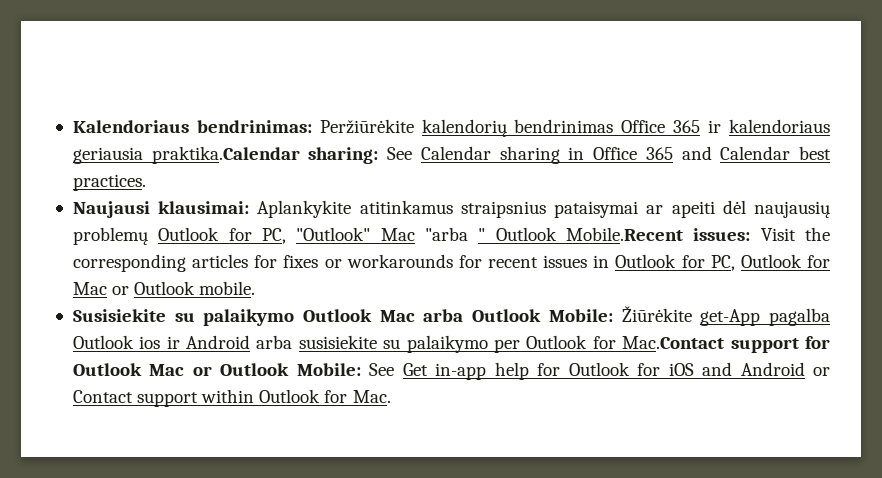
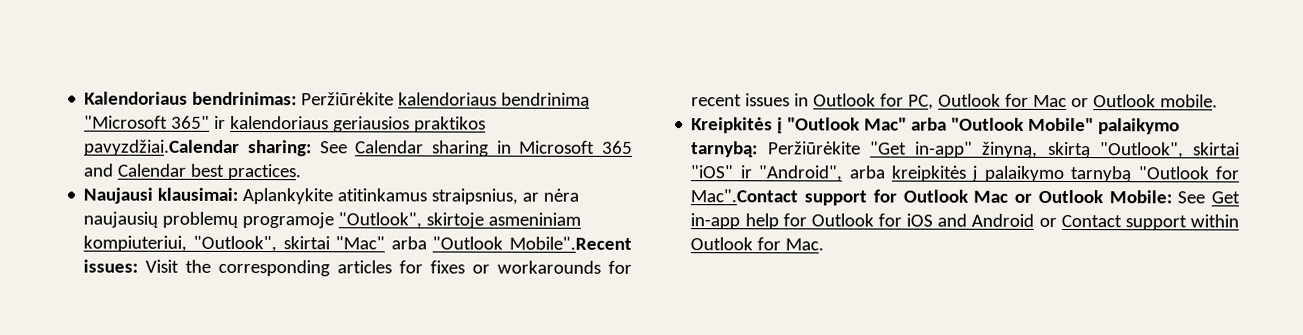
- Kalendoriaus bendrinimas: Peržiūrėkite kalendorių bendrinimas Office 365 ir kalendoriaus geriausia praktika.Calendar sharing: See Calendar sharing in Office 365 and Calendar best practices.
+ Kalendoriaus bendrinimas: Peržiūrėkite kalendoriaus bendrinimą "Microsoft 365" ir kalendoriaus geriausios praktikos pavyzdžiai.Calendar sharing: See Calendar sharing in Microsoft 365 and Calendar best practices.
- Naujausi klausimai: Aplankykite atitinkamus straipsnius pataisymai ar apeiti dėl naujausių problemų Outlook for PC, "Outlook" Mac "arba " Outlook Mobile.Recent issues: Visit the corresponding articles for fixes or workarounds for recent issues in Outlook for PC, Outlook for Mac or Outlook mobile.
+ Naujausi klausimai: Aplankykite atitinkamus straipsnius, ar nėra naujausių problemų programoje "Outlook", skirtoje asmeniniam kompiuteriui, "Outlook", skirtai "Mac" arba "Outlook Mobile".Recent issues: Visit the corresponding articles for fixes or workarounds for recent issues in Outlook for PC, Outlook for Mac or Outlook mobile.
- Susisiekite su palaikymo Outlook Mac arba Outlook Mobile: Žiūrėkite get-App pagalba Outlook ios ir Android arba susisiekite su palaikymo per Outlook for Mac.Contact support for Outlook Mac or Outlook Mobile: See Get in-app help for Outlook for iOS and Android or Contact support within Outlook for Mac.
+ Kreipkitės į "Outlook Mac" arba "Outlook Mobile" palaikymo tarnybą: Peržiūrėkite "Get in-app" žinyną, skirtą "Outlook", skirtai "iOS" ir "Android", arba kreipkitės į palaikymo tarnybą "Outlook for Mac".Contact support for Outlook Mac or Outlook Mobile: See Get in-app help for Outlook for iOS and Android or Contact support within Outlook for Mac.

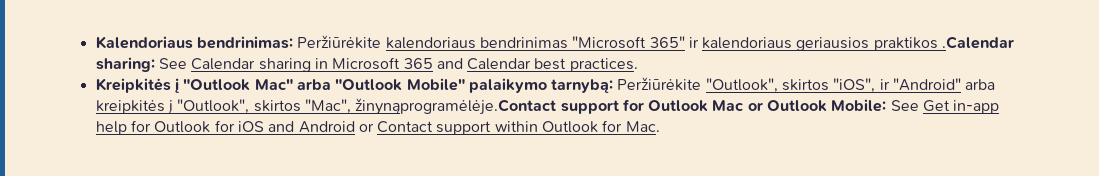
- Kalendoriaus bendrinimas: Peržiūrėkite kalendoriaus bendrinimą "Microsoft 365" ir kalendoriaus geriausios praktikos pavyzdžiai.Calendar sharing: See Calendar sharing in Microsoft 365 and Calendar best practices.
+ Kalendoriaus bendrinimas: Peržiūrėkite kalendoriaus bendrinimas "Microsoft 365" ir kalendoriaus geriausios praktikos .Calendar sharing: See Calendar sharing in Microsoft 365 and Calendar best practices.
- Naujausi klausimai: Aplankykite atitinkamus straipsnius, ar nėra naujausių problemų programoje "Outlook", skirtoje asmeniniam kompiuteriui, "Outlook", skirtai "Mac" arba "Outlook Mobile".Recent issues: Visit the corresponding articles for fixes or workarounds for recent issues in Outlook for PC, Outlook for Mac or Outlook mobile.
- Kreipkitės į "Outlook Mac" arba "Outlook Mobile" palaikymo tarnybą: Peržiūrėkite "Get in-app" žinyną, skirtą "Outlook", skirtai "iOS" ir "Android", arba kreipkitės į palaikymo tarnybą "Outlook for Mac".Contact support for Outlook Mac or Outlook Mobile: See Get in-app help for Outlook for iOS and Android or Contact support within Outlook for Mac.
+ Kreipkitės į "Outlook Mac" arba "Outlook Mobile" palaikymo tarnybą: Peržiūrėkite "Outlook", skirtos "iOS", ir "Android" arba kreipkitės į "Outlook", skirtos "Mac", žinynąprogramėlėje.Contact support for Outlook Mac or Outlook Mobile: See Get in-app help for Outlook for iOS and Android or Contact support within Outlook for Mac.

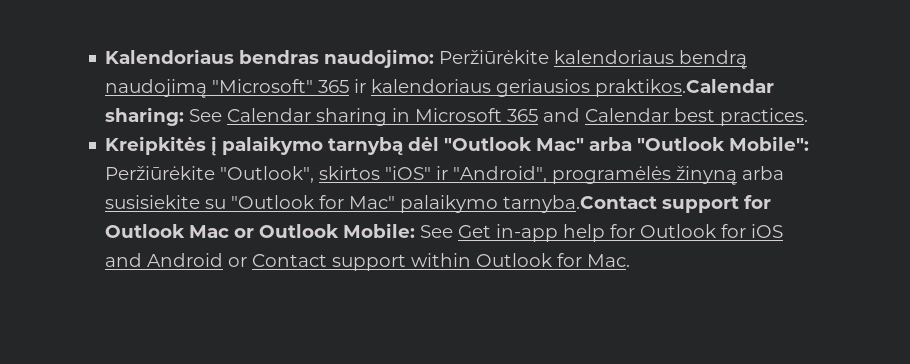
- Kalendoriaus bendrinimas: Peržiūrėkite kalendoriaus bendrinimas "Microsoft 365" ir kalendoriaus geriausios praktikos .Calendar sharing: See Calendar sharing in Microsoft 365 and Calendar best practices.
+ Kalendoriaus bendras naudojimo: Peržiūrėkite kalendoriaus bendrą naudojimą "Microsoft" 365 ir kalendoriaus geriausios praktikos.Calendar sharing: See Calendar sharing in Microsoft 365 and Calendar best practices.
- Kreipkitės į "Outlook Mac" arba "Outlook Mobile" palaikymo tarnybą: Peržiūrėkite "Outlook", skirtos "iOS", ir "Android" arba kreipkitės į "Outlook", skirtos "Mac", žinynąprogramėlėje.Contact support for Outlook Mac or Outlook Mobile: See Get in-app help for Outlook for iOS and Android or Contact support within Outlook for Mac.
+ Kreipkitės į palaikymo tarnybą dėl "Outlook Mac" arba "Outlook Mobile": Peržiūrėkite "Outlook", skirtos "iOS" ir "Android", programėlės žinyną arba susisiekite su "Outlook for Mac" palaikymo tarnyba.Contact support for Outlook Mac or Outlook Mobile: See Get in-app help for Outlook for iOS and Android or Contact support within Outlook for Mac.

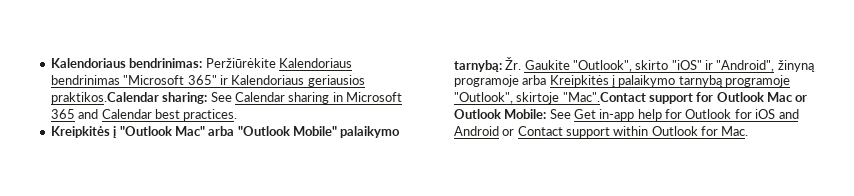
- Kalendoriaus bendras naudojimo: Peržiūrėkite kalendoriaus bendrą naudojimą "Microsoft" 365 ir kalendoriaus geriausios praktikos.Calendar sharing: See Calendar sharing in Microsoft 365 and Calendar best practices.
+ Kalendoriaus bendrinimas: Peržiūrėkite Kalendoriaus bendrinimas "Microsoft 365" ir Kalendoriaus geriausios praktikos.Calendar sharing: See Calendar sharing in Microsoft 365 and Calendar best practices.
- Kreipkitės į palaikymo tarnybą dėl "Outlook Mac" arba "Outlook Mobile": Peržiūrėkite "Outlook", skirtos "iOS" ir "Android", programėlės žinyną arba susisiekite su "Outlook for Mac" palaikymo tarnyba.Contact support for Outlook Mac or Outlook Mobile: See Get in-app help for Outlook for iOS and Android or Contact support within Outlook for Mac.
+ Kreipkitės į "Outlook Mac" arba "Outlook Mobile" palaikymo tarnybą: Žr. Gaukite "Outlook", skirto "iOS" ir "Android", žinyną programoje arba Kreipkitės į palaikymo tarnybą programoje "Outlook", skirtoje "Mac".Contact support for Outlook Mac or Outlook Mobile: See Get in-app help for Outlook for iOS and Android or Contact support within Outlook for Mac.

